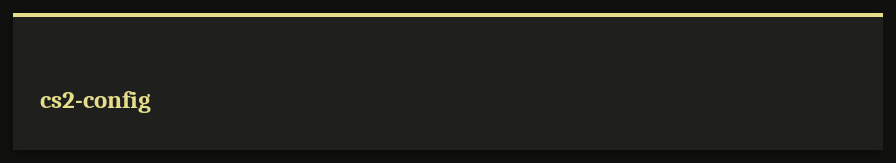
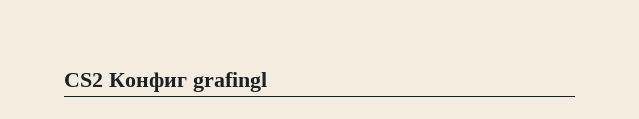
- cs2-config
+ CS2 Конфиг grafingl

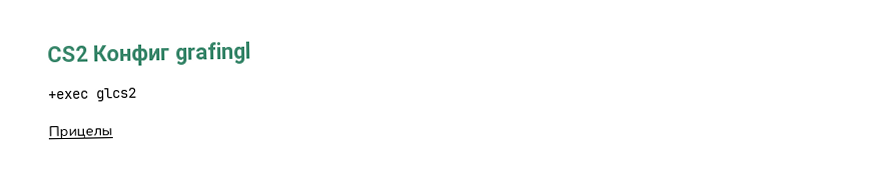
+ +exec glcs2
+ Прицелы

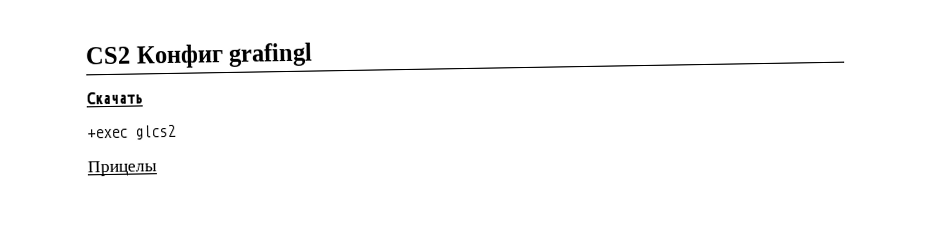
+ Скачать

